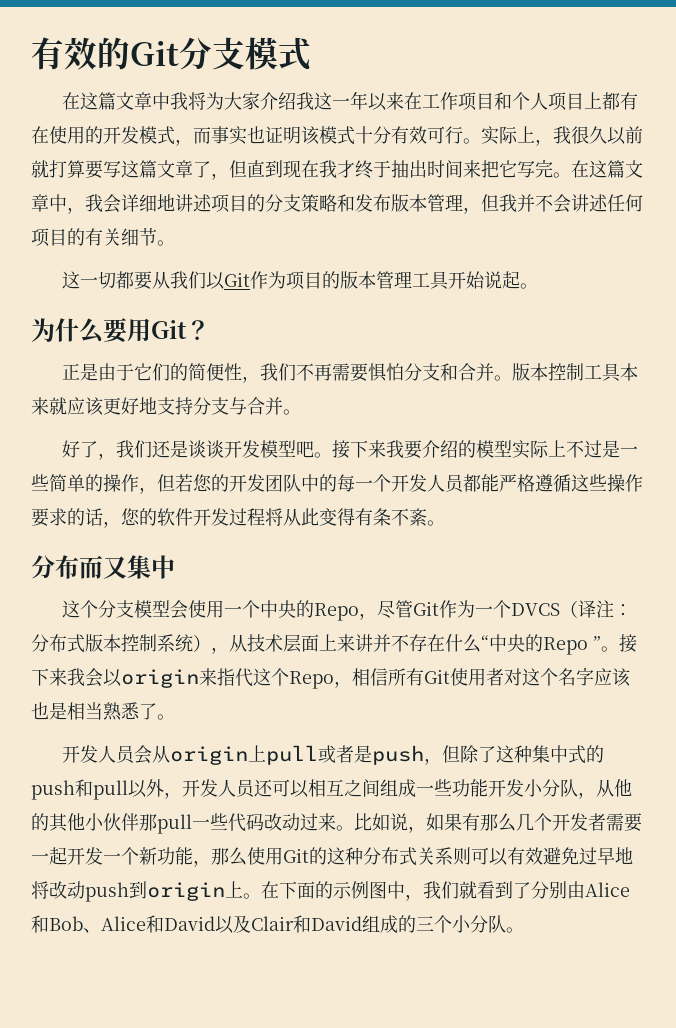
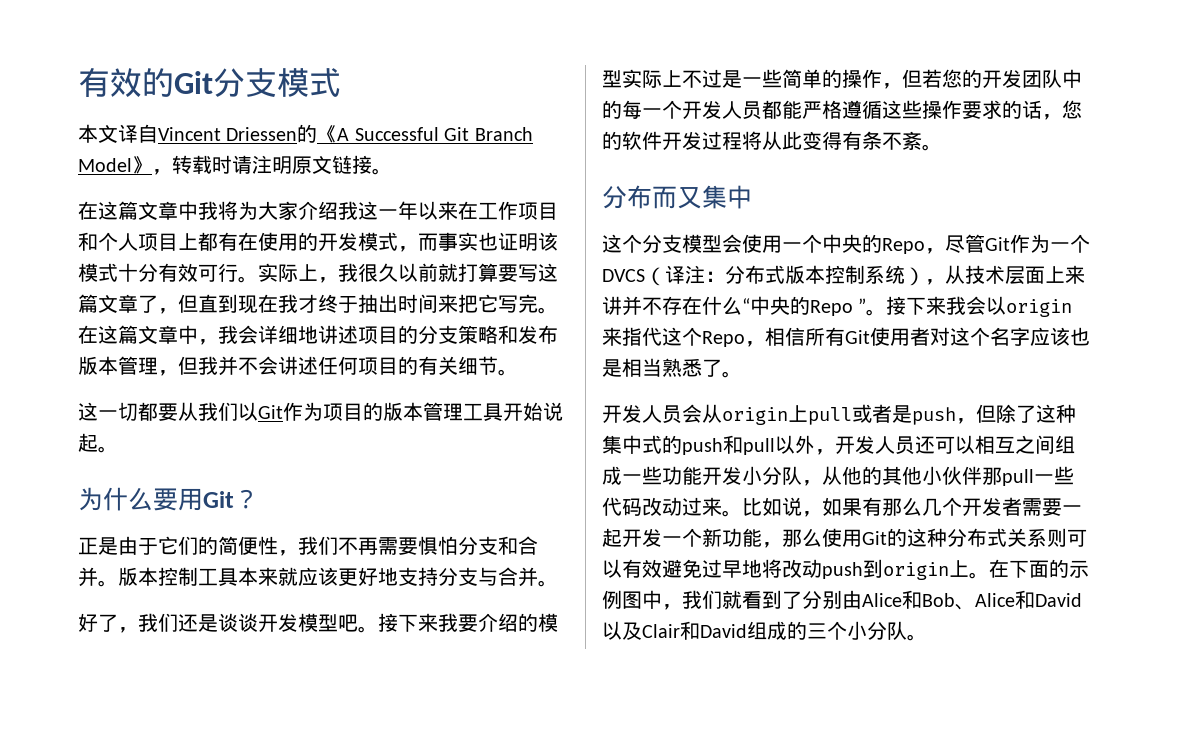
+ 本文译自Vincent Driessen的《A Successful Git Branch Model》，转载时请注明原文链接。

